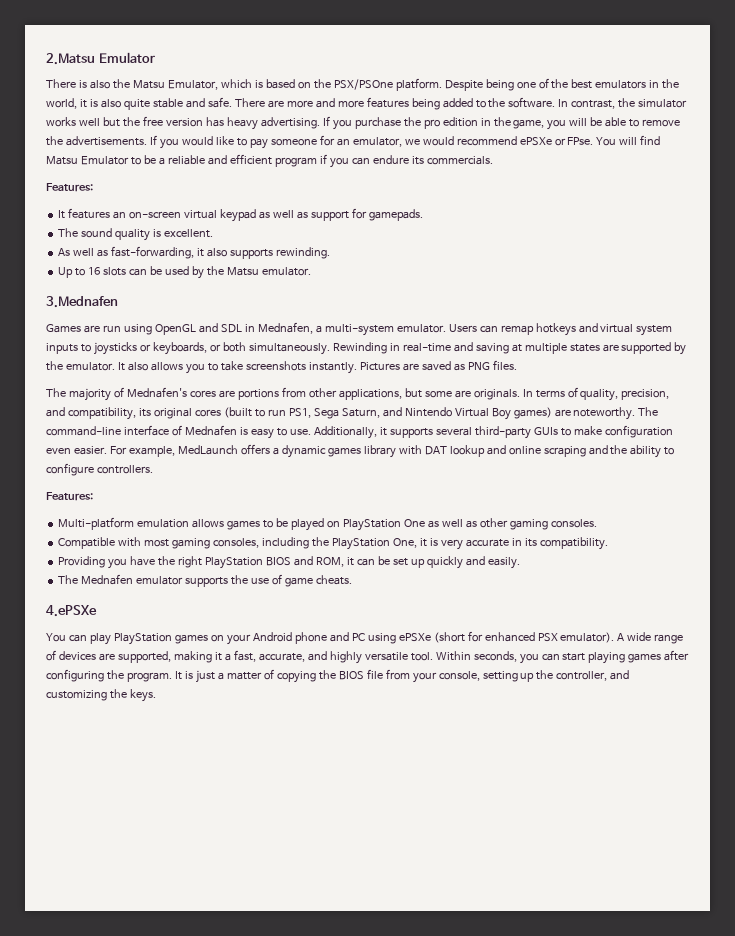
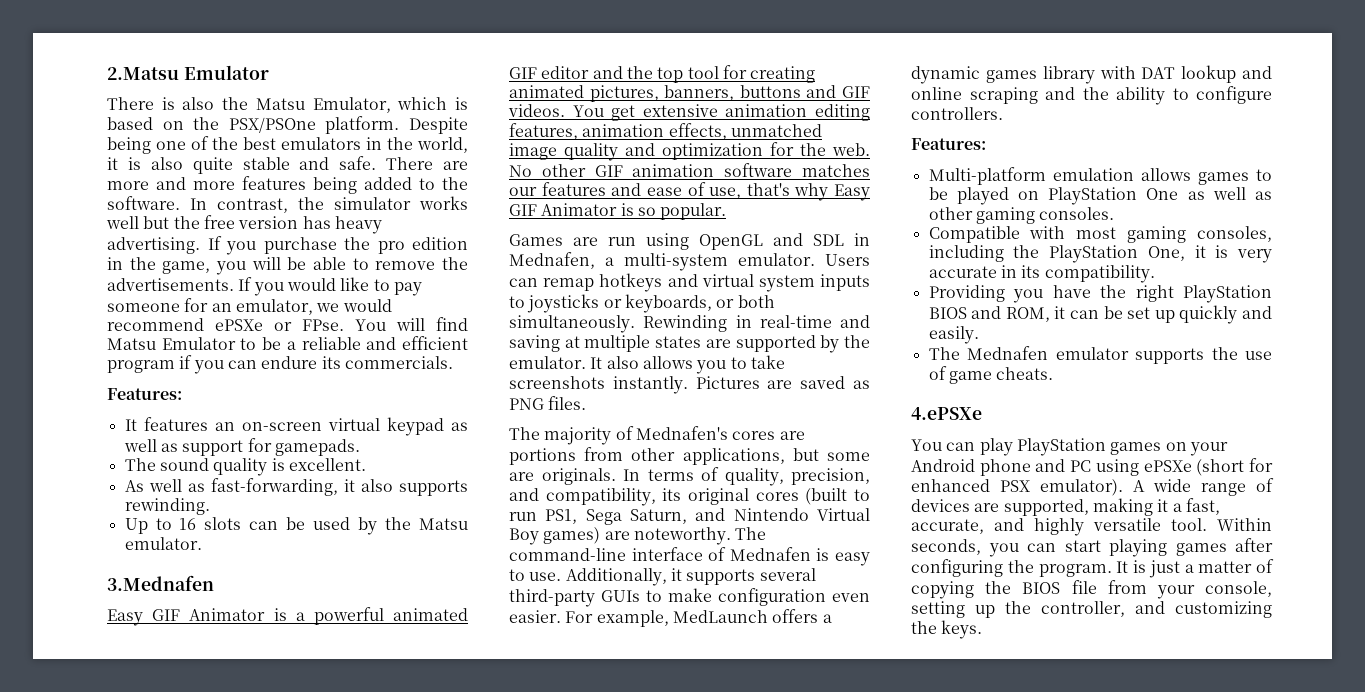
+ Easy GIF Animator is a powerful animated GIF editor and the top tool for creating animated pictures, banners, buttons and GIF videos. You get extensive animation editing features, animation effects, unmatched image quality and optimization for the web. No other GIF animation software matches our features and ease of use, that's why Easy GIF Animator is so popular.

